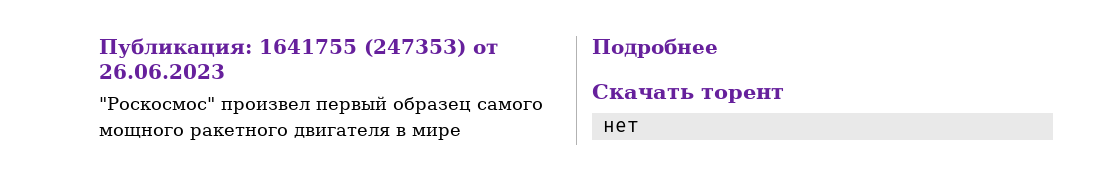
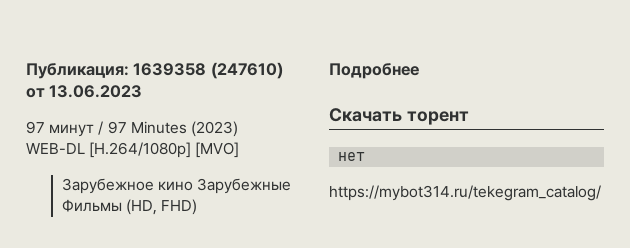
- Публикация: 1641755 (247353) от 26.06.2023
- "Роскосмос" произвел первый образец самого мощного ракетного двигателя в мире
+ Публикация: 1639358 (247610) от 13.06.2023
+ 97 минут / 97 Minutes (2023) WEB-DL [H.264/1080p] [MVO]
+ Зарубежное кино Зарубежные Фильмы (HD, FHD)
+ https://mybot314.ru/tekegram_catalog/

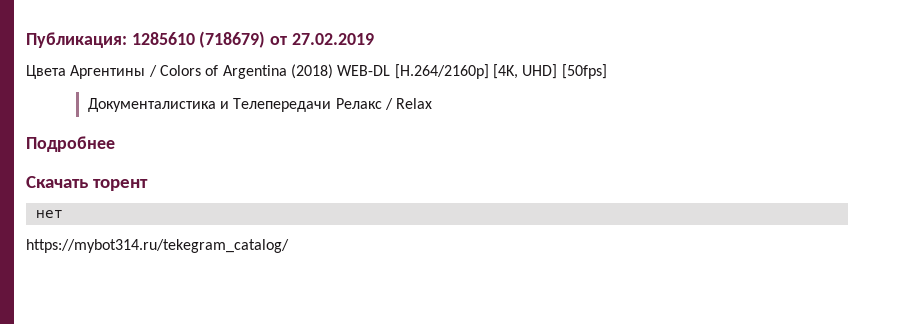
- Публикация: 1639358 (247610) от 13.06.2023
- 97 минут / 97 Minutes (2023) WEB-DL [H.264/1080p] [MVO]
- Зарубежное кино Зарубежные Фильмы (HD, FHD)
+ Публикация: 1285610 (718679) от 27.02.2019
+ Цвета Аргентины / Colors of Argentina (2018) WEB-DL [H.264/2160p] [4K, UHD] [50fps]
+ Документалистика и Телепередачи Релакс / Relax

